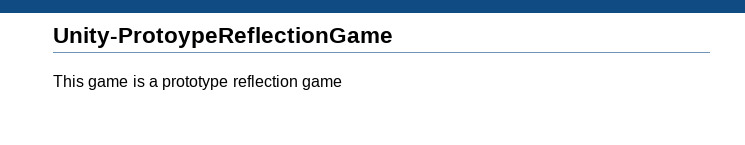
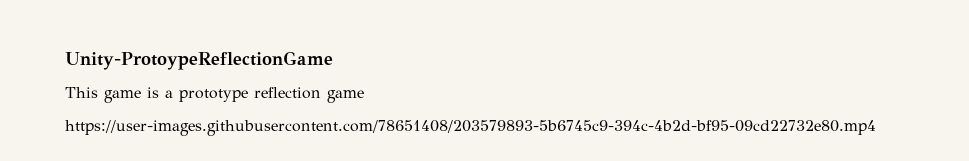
+ https://user-images.githubusercontent.com/78651408/203579893-5b6745c9-394c-4b2d-bf95-09cd22732e80.mp4

